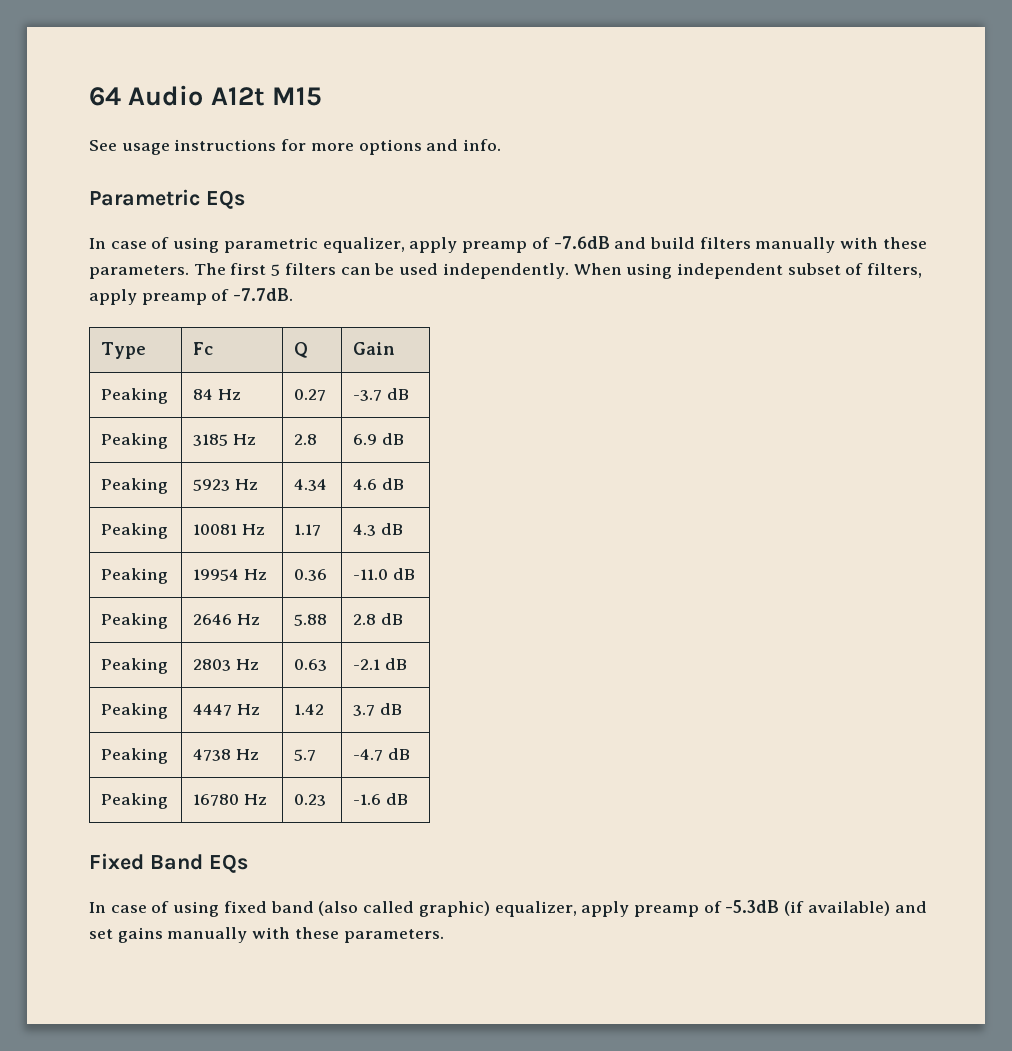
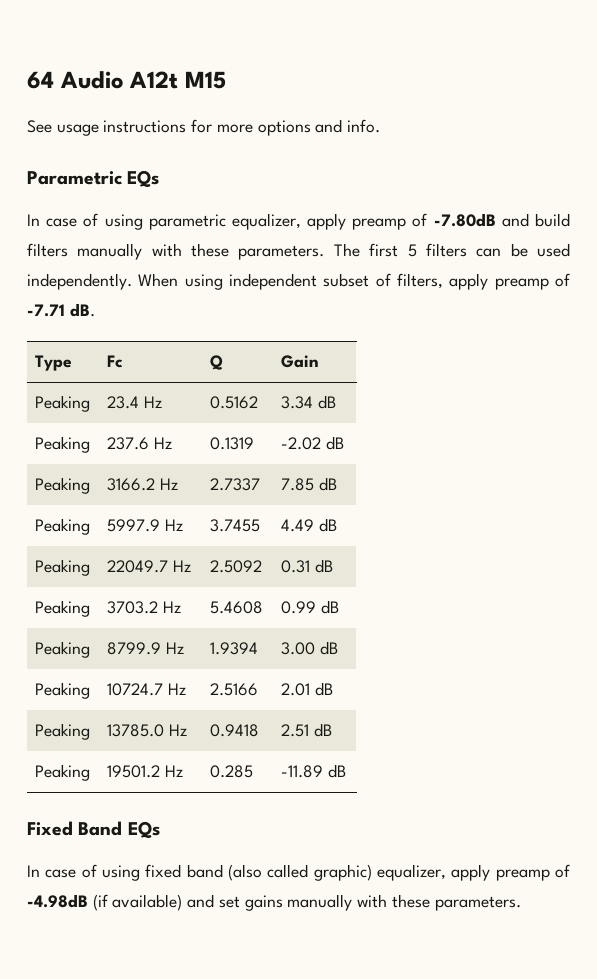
- In case of using parametric equalizer, apply preamp of -7.6dB and build filters manually with these parameters.
+ In case of using parametric equalizer, apply preamp of -7.80dB and build filters manually with these parameters.
- When using independent subset of filters, apply preamp of -7.7dB.
+ When using independent subset of filters, apply preamp of -7.71 dB.
- Peaking | 84 Hz | 0.27 | -3.7 dB
- Peaking | 3185 Hz | 2.8 | 6.9 dB
- Peaking | 5923 Hz | 4.34 | 4.6 dB
- Peaking | 10081 Hz | 1.17 | 4.3 dB
- Peaking | 19954 Hz | 0.36 | -11.0 dB
- Peaking | 2646 Hz | 5.88 | 2.8 dB
- Peaking | 2803 Hz | 0.63 | -2.1 dB
- Peaking | 4447 Hz | 1.42 | 3.7 dB
- Peaking | 4738 Hz | 5.7 | -4.7 dB
- Peaking | 16780 Hz | 0.23 | -1.6 dB
+ Peaking | 23.4 Hz | 0.5162 | 3.34 dB
+ Peaking | 237.6 Hz | 0.1319 | -2.02 dB
+ Peaking | 3166.2 Hz | 2.7337 | 7.85 dB
+ Peaking | 5997.9 Hz | 3.7455 | 4.49 dB
+ Peaking | 22049.7 Hz | 2.5092 | 0.31 dB
+ Peaking | 3703.2 Hz | 5.4608 | 0.99 dB
+ Peaking | 8799.9 Hz | 1.9394 | 3.00 dB
+ Peaking | 10724.7 Hz | 2.5166 | 2.01 dB
+ Peaking | 13785.0 Hz | 0.9418 | 2.51 dB
+ Peaking | 19501.2 Hz | 0.285 | -11.89 dB
- In case of using fixed band (also called graphic) equalizer, apply preamp of -5.3dB (if available) and set gains manually with these parameters.
+ In case of using fixed band (also called graphic) equalizer, apply preamp of -4.98dB (if available) and set gains manually with these parameters.

